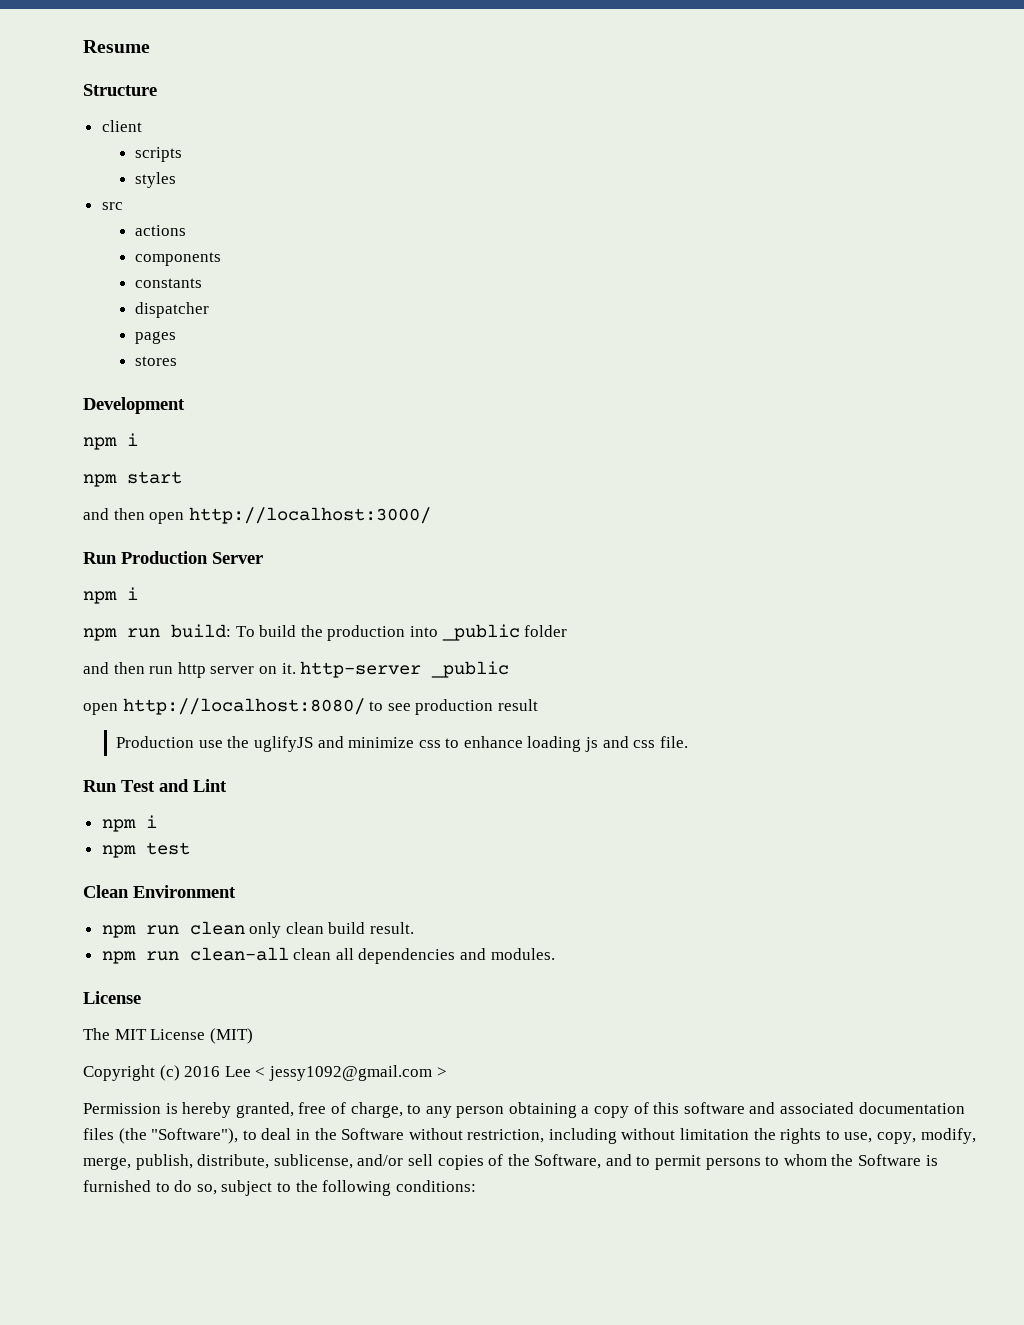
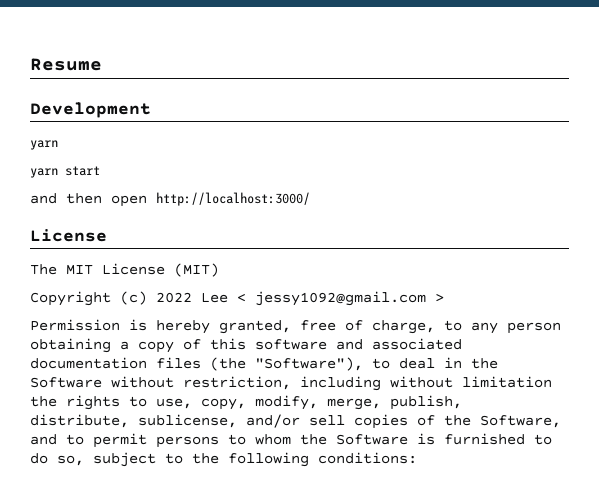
- Structure
- client
- scripts
- styles
- src
- actions
- components
- constants
- dispatcher
- pages
- stores
  Development
- npm i
- npm start
+ yarn
+ yarn start
- Run Production Server
- npm i
- npm run build: To build the production into _public folder
- and then run http server on it. http-server _public
- open http://localhost:8080/ to see production result
- Production use the uglifyJS and minimize css to enhance loading js and css file.
- Run Test and Lint
- npm i
- npm test
- Clean Environment
- npm run clean only clean build result.
- npm run clean-all clean all dependencies and modules.
- Copyright (c) 2016 Lee < jessy1092@gmail.com >
+ Copyright (c) 2022 Lee < jessy1092@gmail.com >

